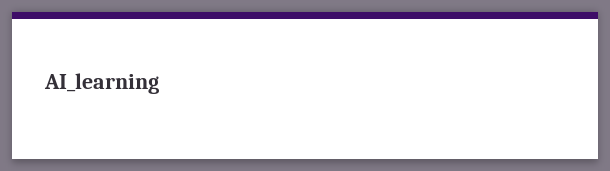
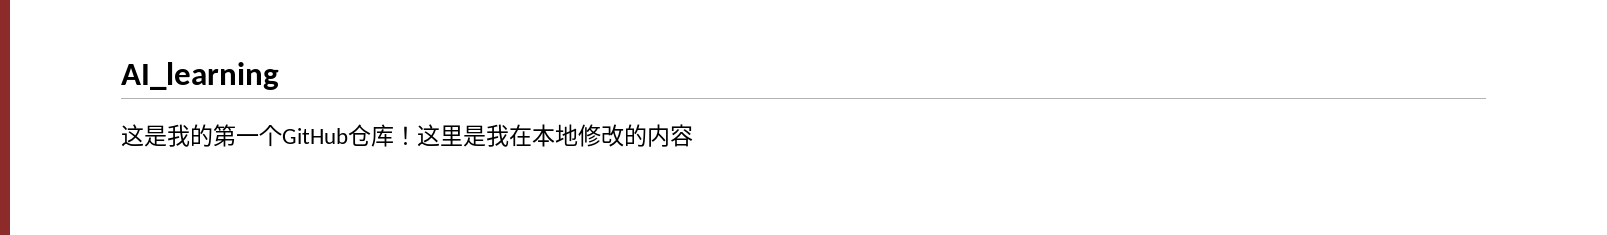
+ 这是我的第一个GitHub仓库！这里是我在本地修改的内容

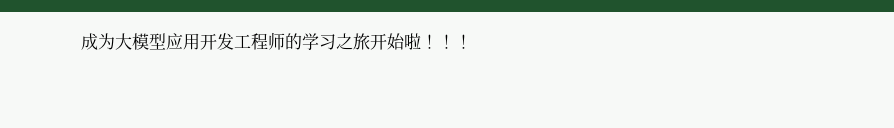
- AI_learning
- 这是我的第一个GitHub仓库！这里是我在本地修改的内容
+ 成为大模型应用开发工程师的学习之旅开始啦！！！

